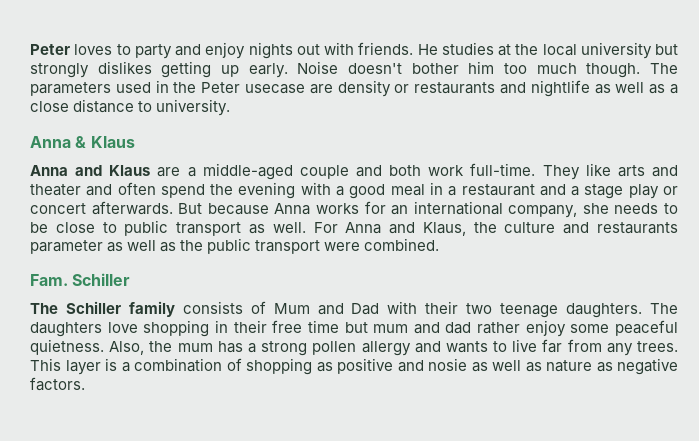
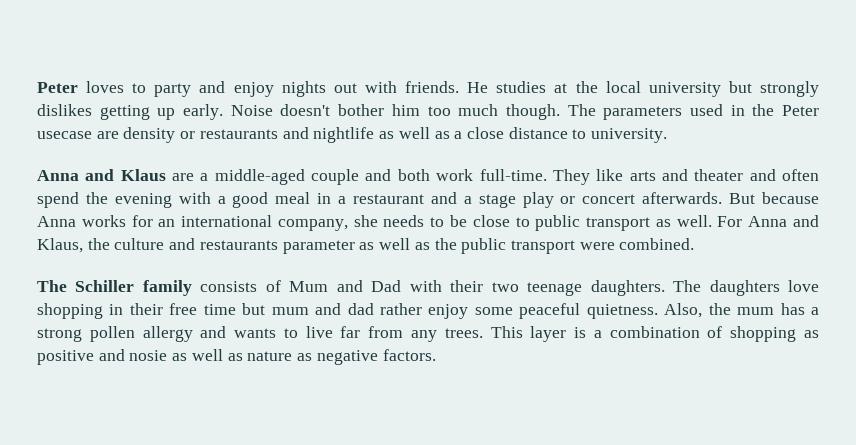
- Anna & Klaus
- Fam. Schiller

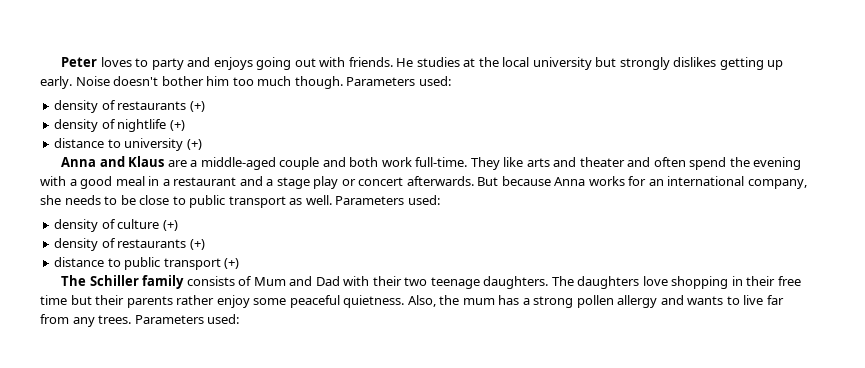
- Peter loves to party and enjoy nights out with friends.
+ Peter loves to party and enjoys going out with friends.
- Noise doesn't bother him too much though. The parameters used in the Peter usecase are density or restaurants and nightlife as well as a close distance to university.
+ Noise doesn't bother him too much though. Parameters used:
+ density of restaurants (+)
+ density of nightlife (+)
+ distance to university (+)
- But because Anna works for an international company, she needs to be close to public transport as well. For Anna and Klaus, the culture and restaurants parameter as well as the public transport were combined.
+ But because Anna works for an international company, she needs to be close to public transport as well. Parameters used:
+ density of culture (+)
+ density of restaurants (+)
+ distance to public transport (+)
- The daughters love shopping in their free time but mum and dad rather enjoy some peaceful quietness.
+ The daughters love shopping in their free time but their parents rather enjoy some peaceful quietness.
- Also, the mum has a strong pollen allergy and wants to live far from any trees. This layer is a combination of shopping as positive and nosie as well as nature as negative factors.
+ Also, the mum has a strong pollen allergy and wants to live far from any trees. Parameters used:

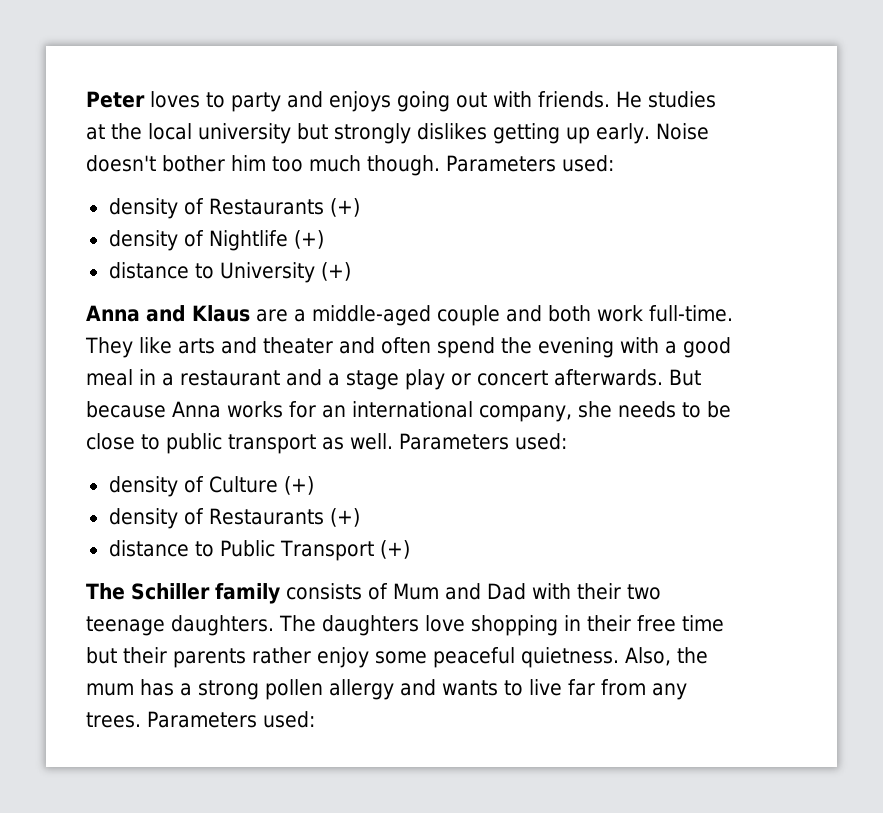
  Noise doesn't bother him too much though. Parameters used:
- density of restaurants (+)
- density of nightlife (+)
- distance to university (+)
+ density of Restaurants (+)
+ density of Nightlife (+)
+ distance to University (+)
- density of culture (+)
- density of restaurants (+)
- distance to public transport (+)
+ density of Culture (+)
+ density of Restaurants (+)
+ distance to Public Transport (+)

